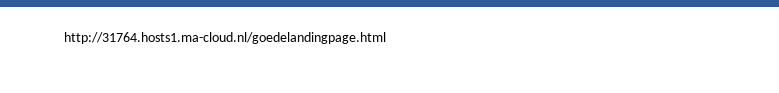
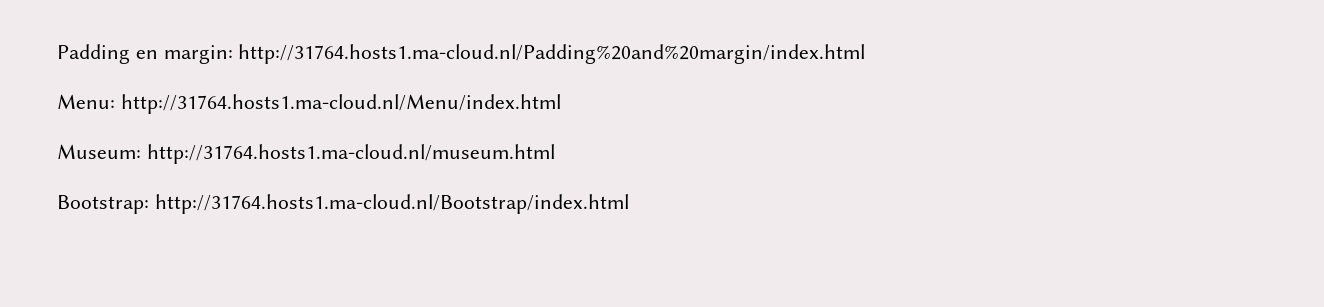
- http://31764.hosts1.ma-cloud.nl/goedelandingpage.html
+ Padding en margin: http://31764.hosts1.ma-cloud.nl/Padding%20and%20margin/index.html
+ Menu: http://31764.hosts1.ma-cloud.nl/Menu/index.html
+ Museum: http://31764.hosts1.ma-cloud.nl/museum.html
+ Bootstrap: http://31764.hosts1.ma-cloud.nl/Bootstrap/index.html

